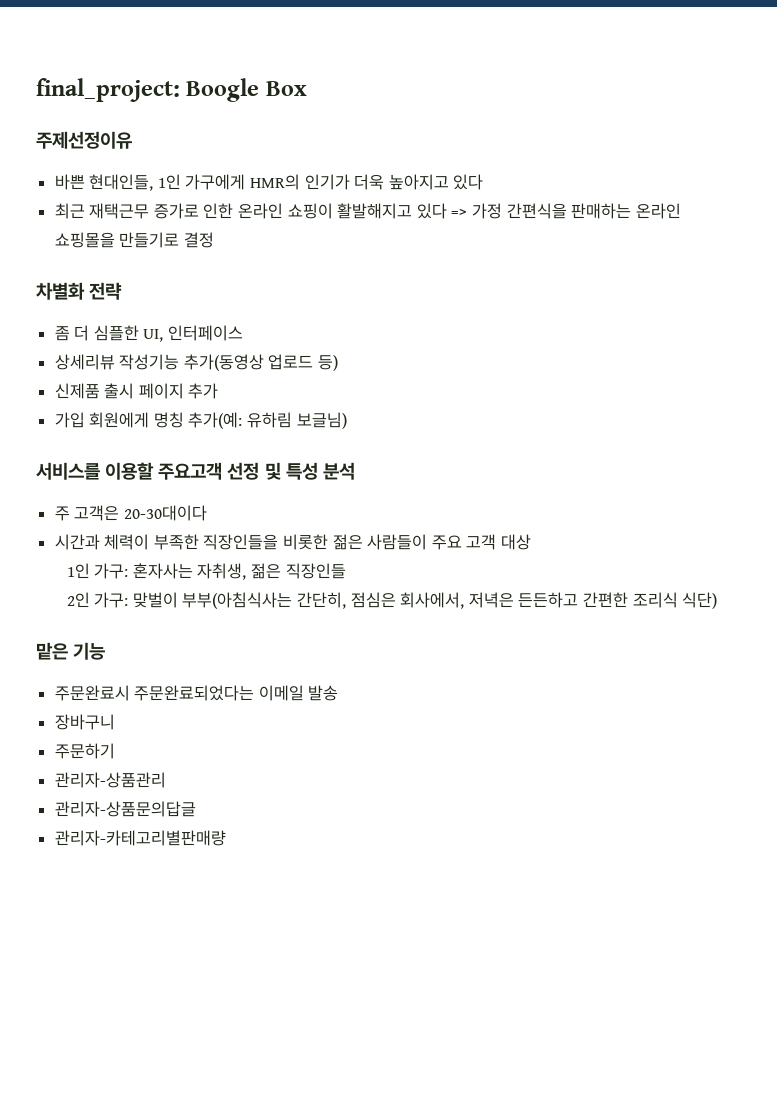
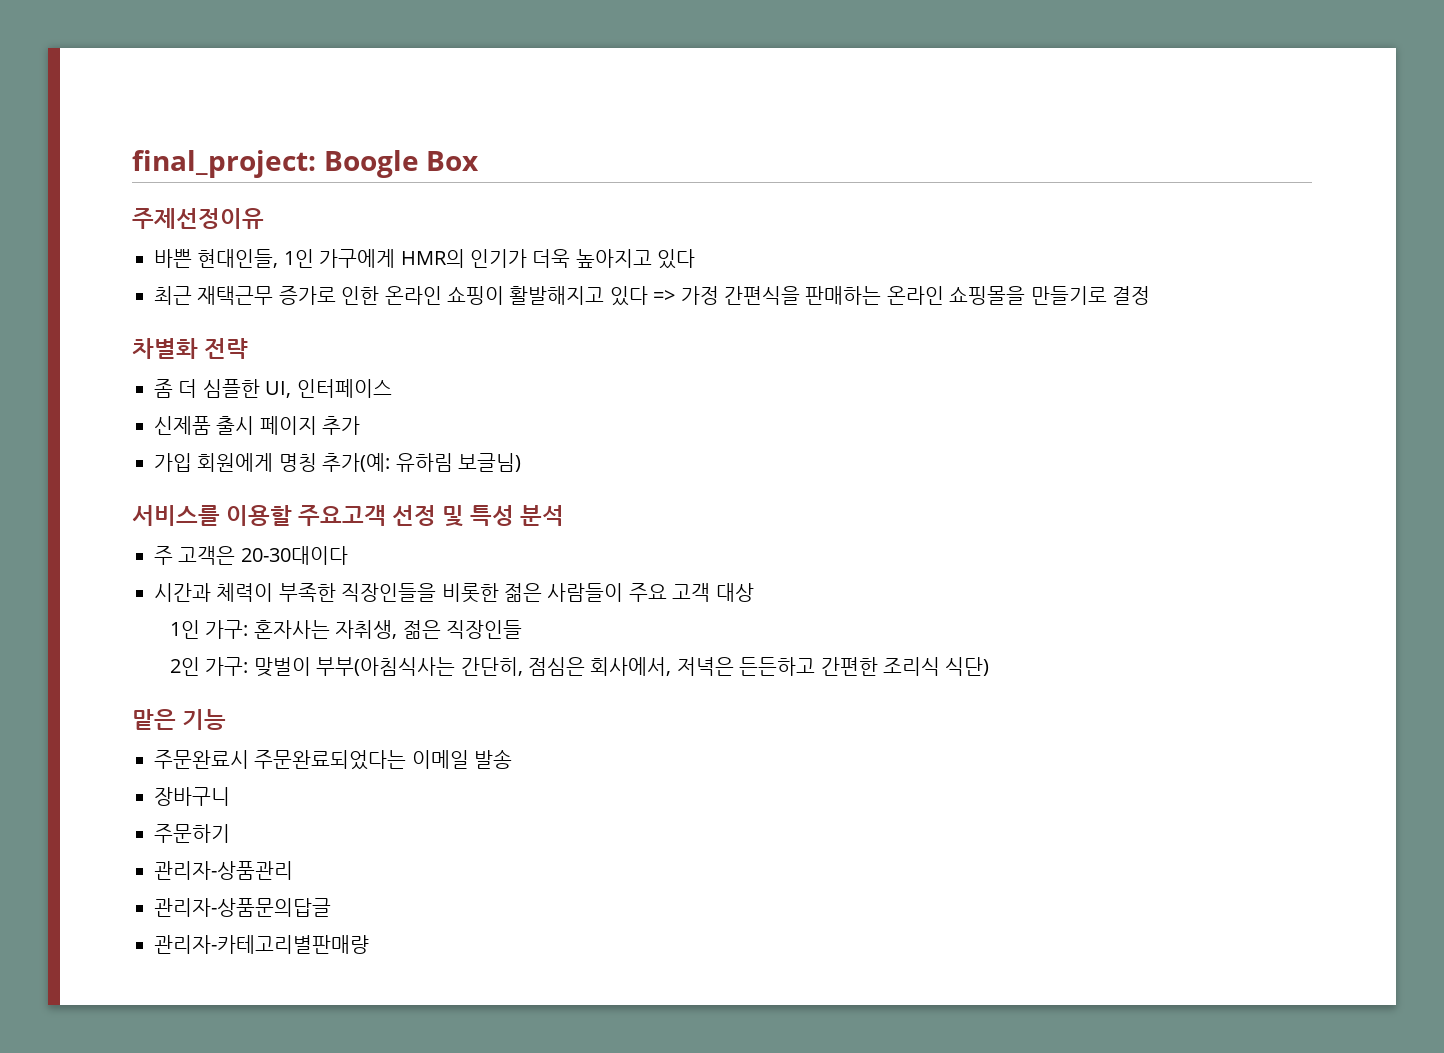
- 상세리뷰 작성기능 추가(동영상 업로드 등)

